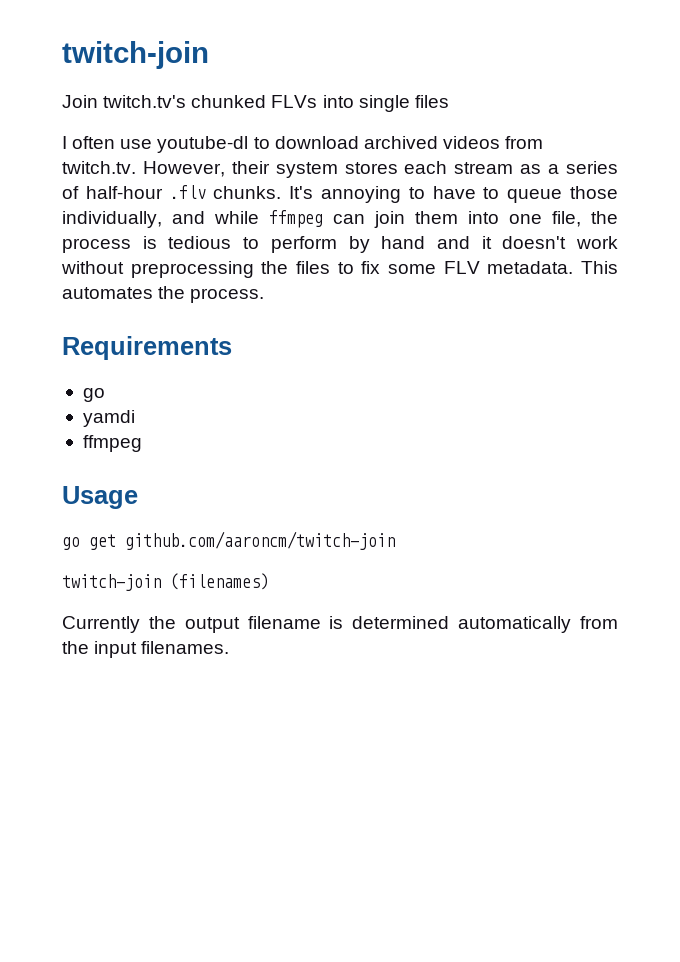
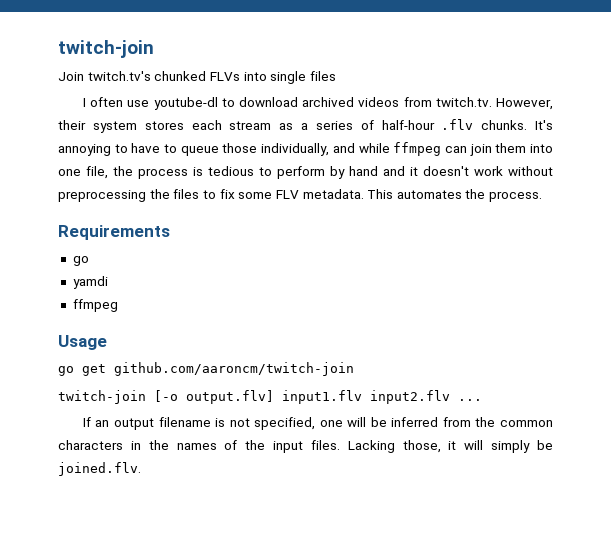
- twitch-join (filenames)
- Currently the output filename is determined automatically from the input filenames.
+ twitch-join [-o output.flv] input1.flv input2.flv ...
+ If an output filename is not specified, one will be inferred from the common characters in the names of the input files. Lacking those, it will simply be joined.flv.

